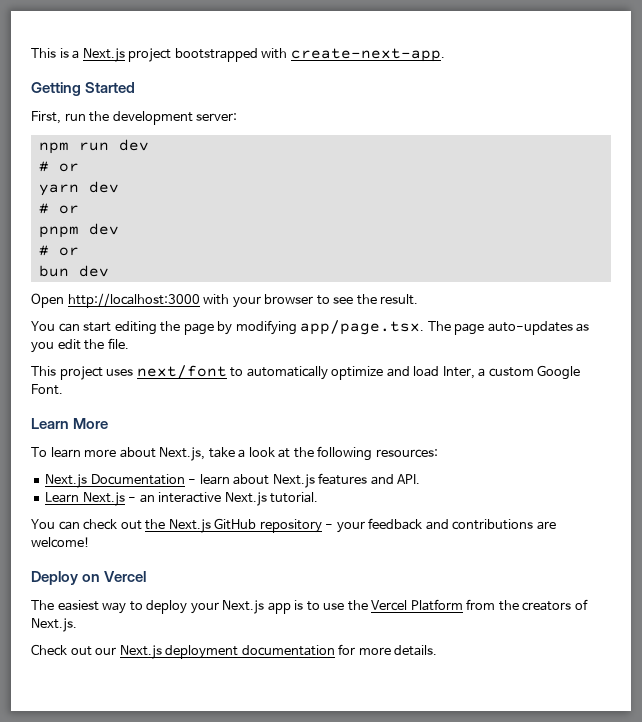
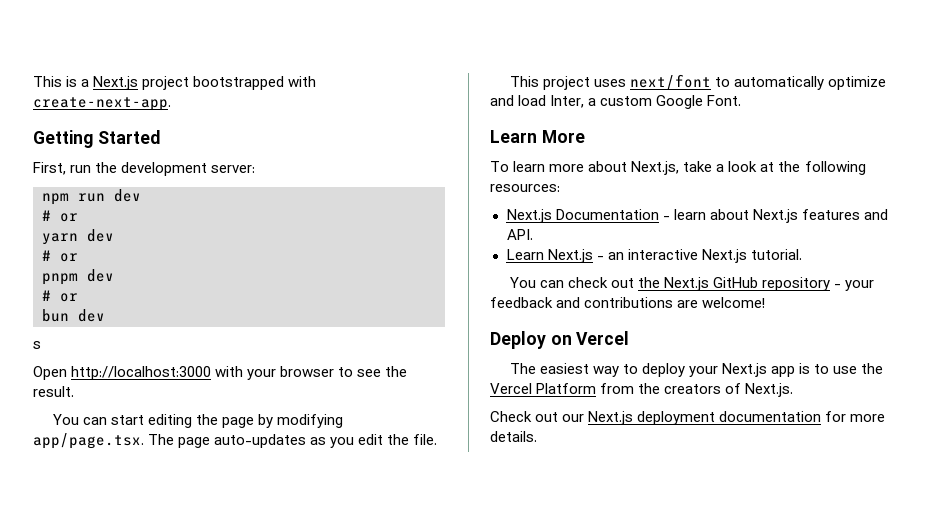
+ s

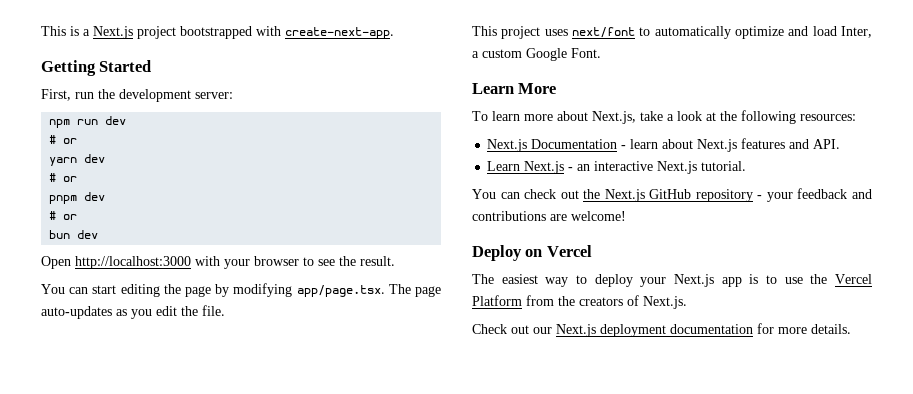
- s

